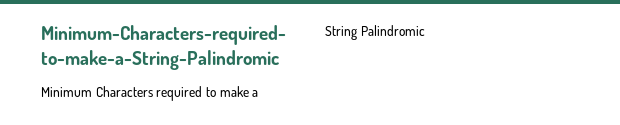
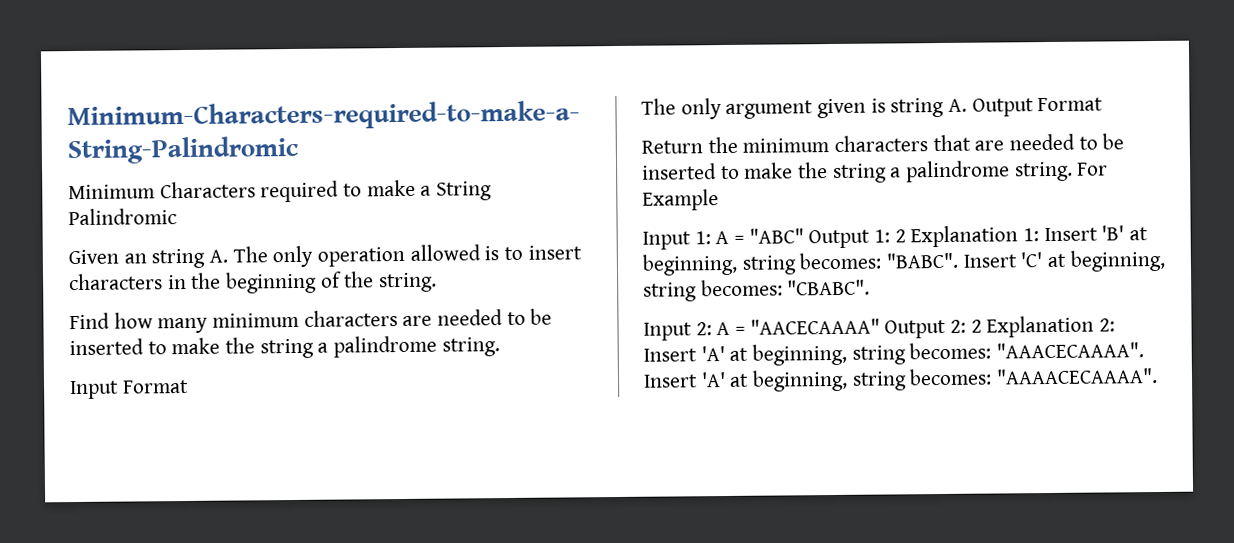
+ Given an string A. The only operation allowed is to insert characters in the beginning of the string.
+ Find how many minimum characters are needed to be inserted to make the string a palindrome string.
+ Input Format
+ The only argument given is string A. Output Format
+ Return the minimum characters that are needed to be inserted to make the string a palindrome string. For Example
+ Input 1: A = "ABC" Output 1: 2 Explanation 1: Insert 'B' at beginning, string becomes: "BABC". Insert 'C' at beginning, string becomes: "CBABC".
+ Input 2: A = "AACECAAAA" Output 2: 2 Explanation 2: Insert 'A' at beginning, string becomes: "AAACECAAAA". Insert 'A' at beginning, string becomes: "AAAACECAAAA".

